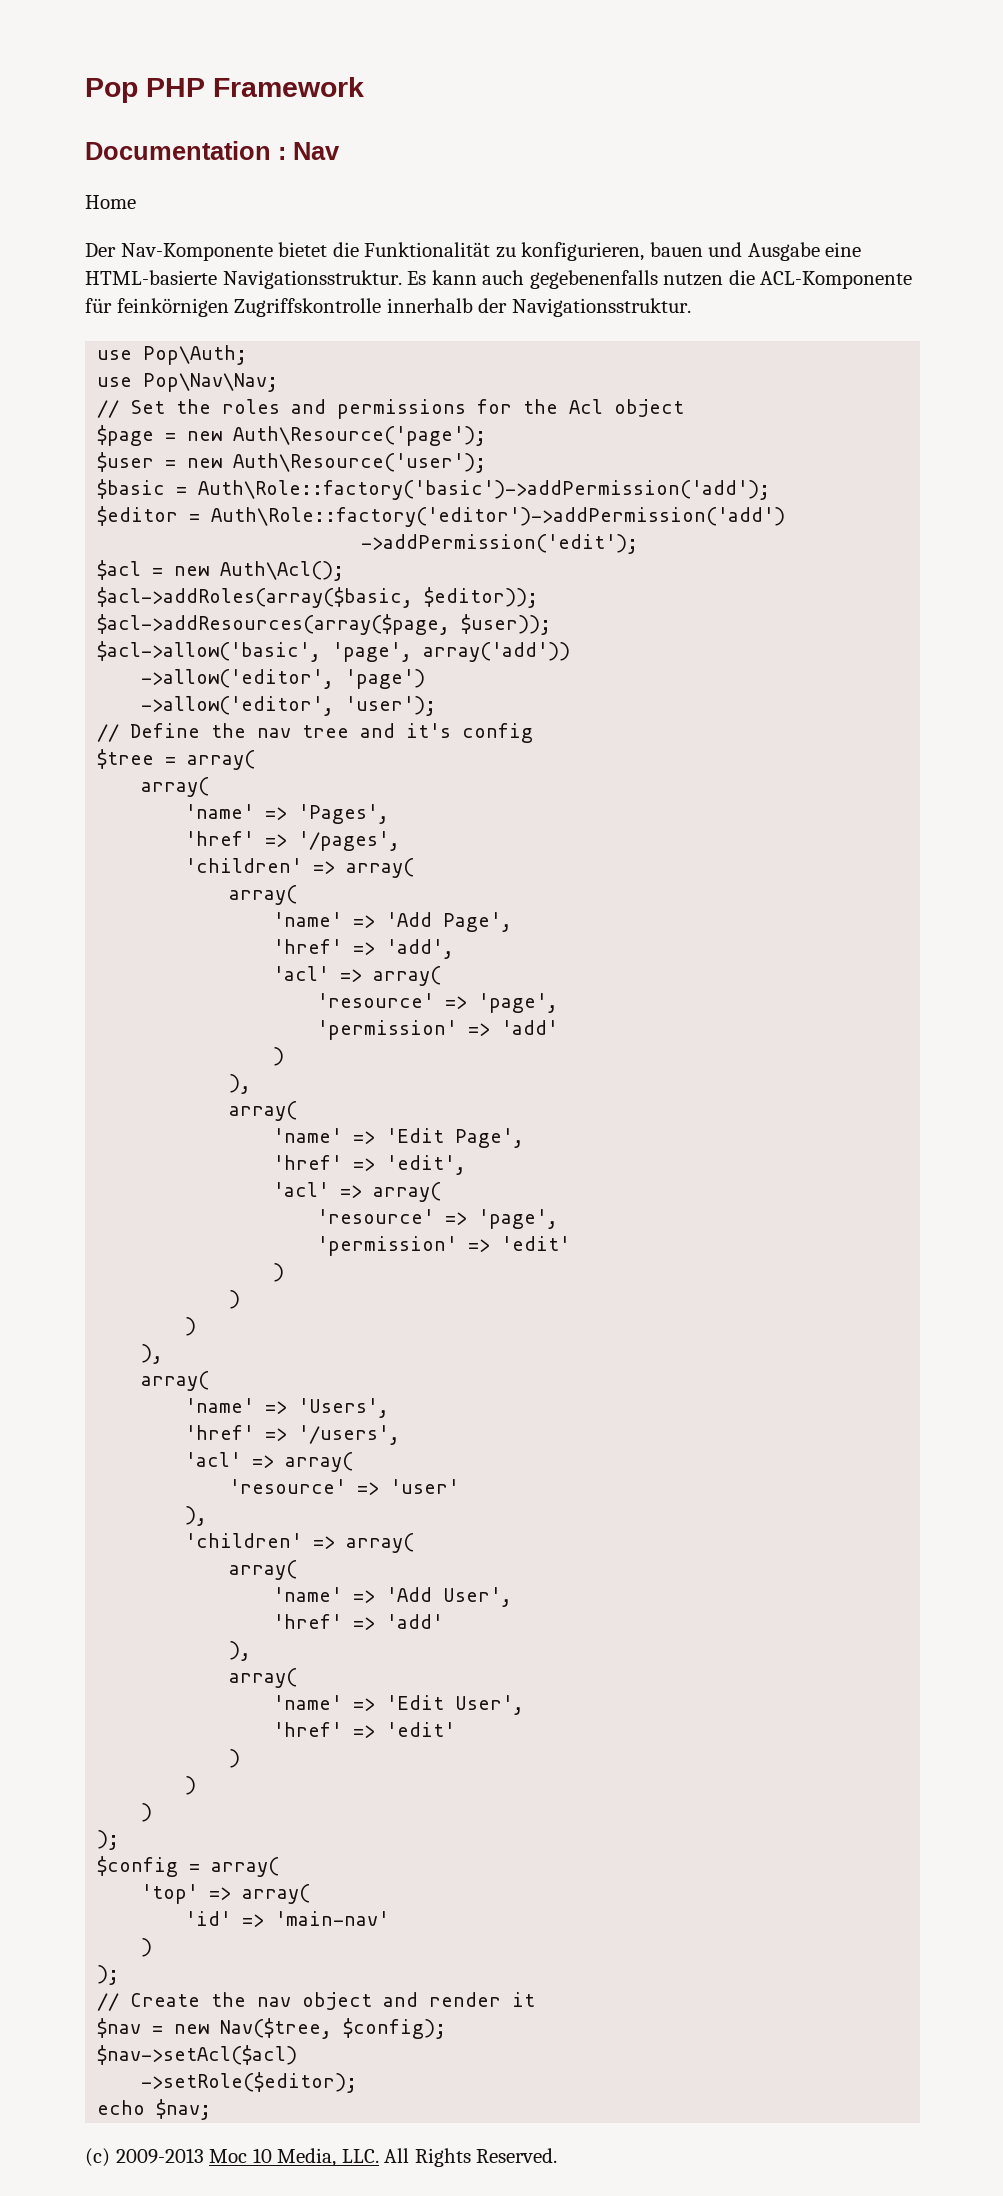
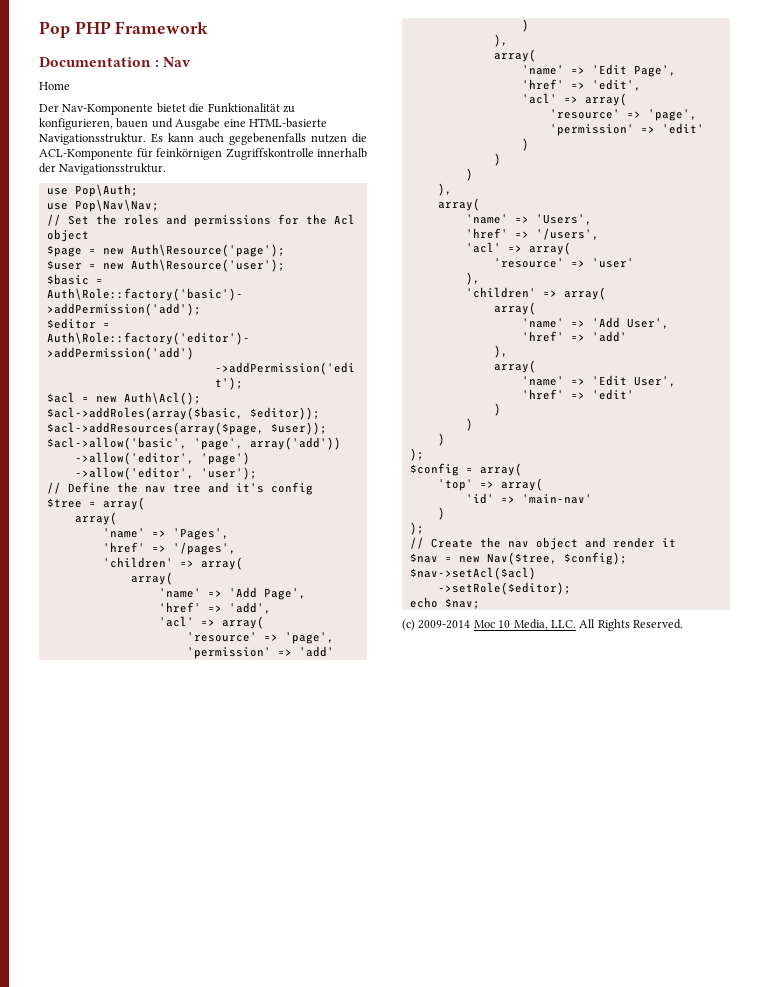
- (c) 2009-2013 Moc 10 Media, LLC. All Rights Reserved.
+ (c) 2009-2014 Moc 10 Media, LLC. All Rights Reserved.

